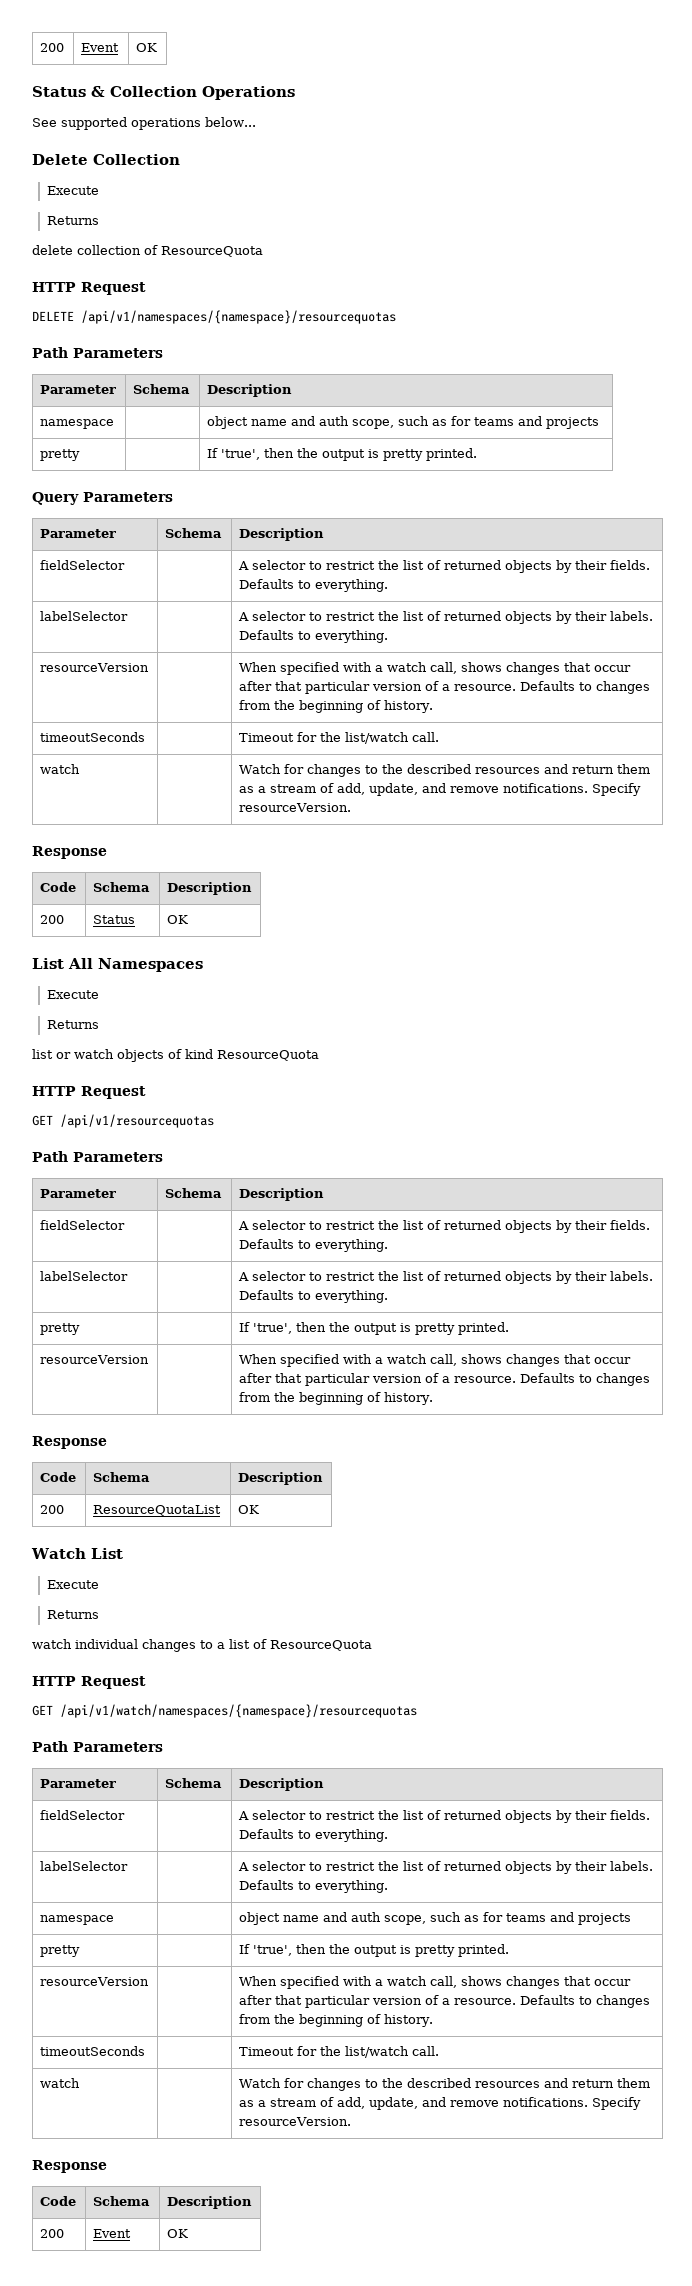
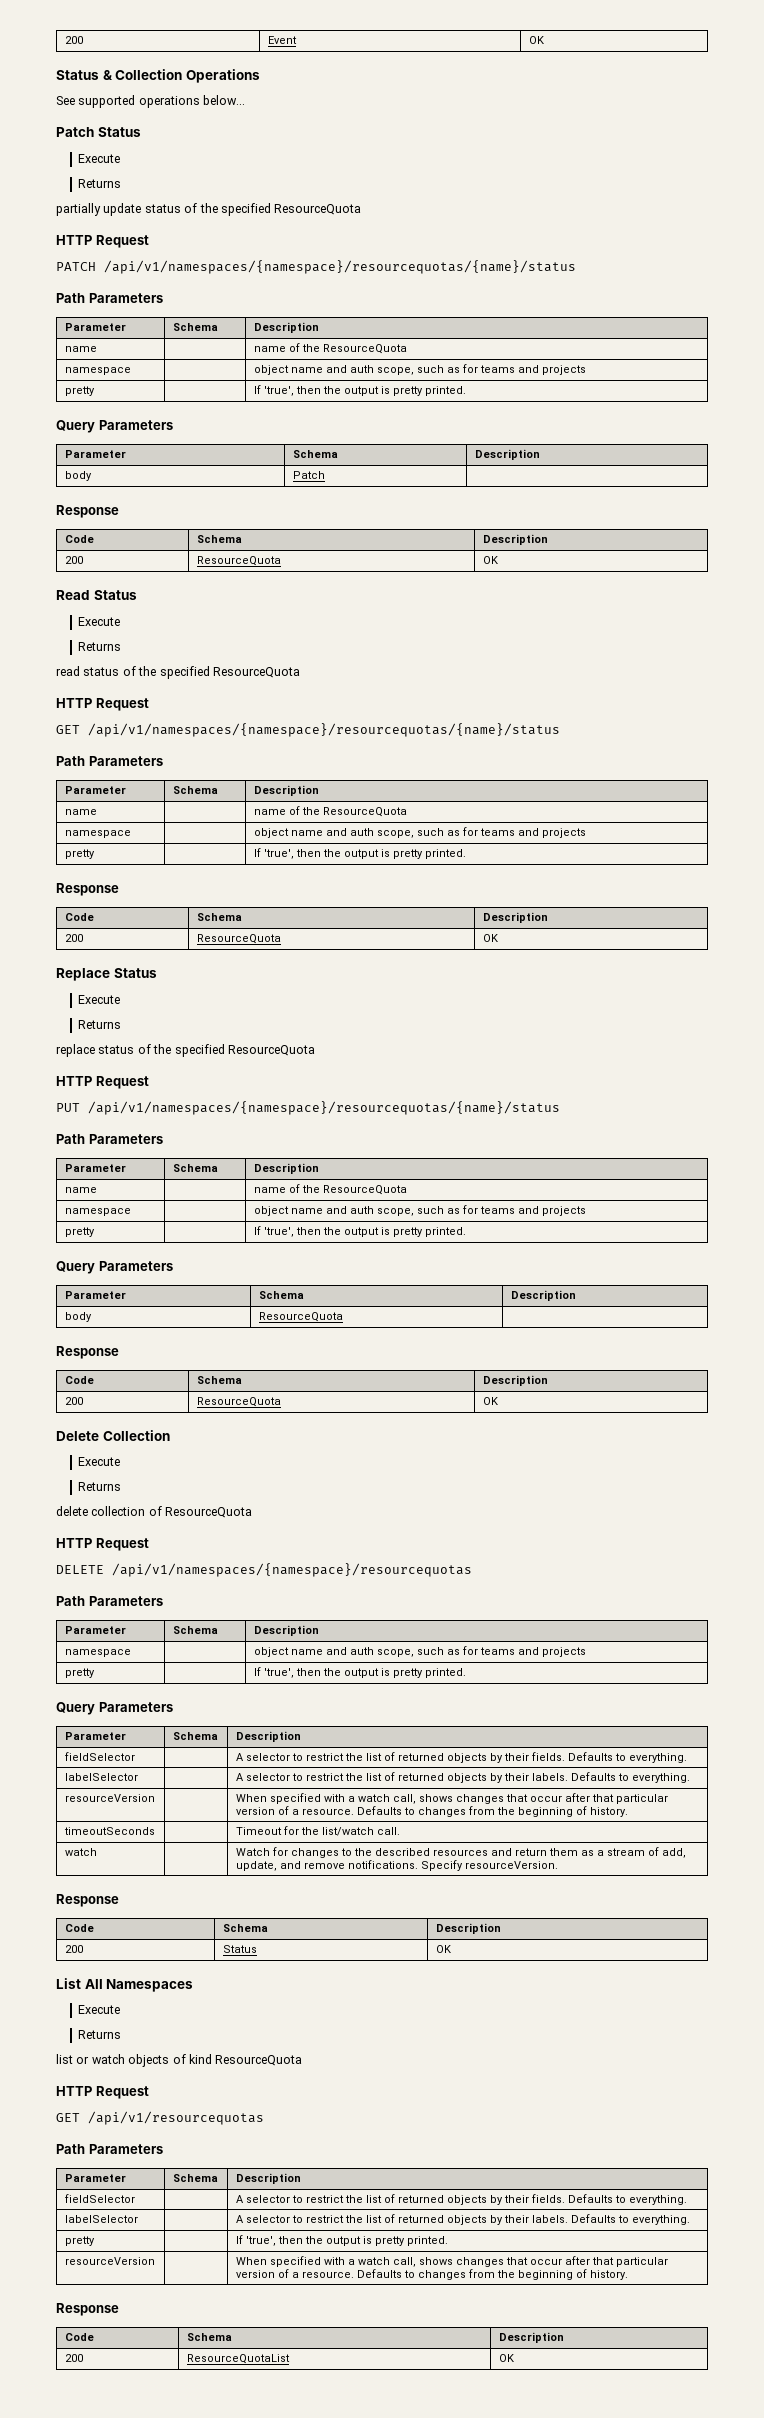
+ Patch Status
+ Execute
+ Returns
+ partially update status of the specified ResourceQuota
+ HTTP Request
+ PATCH /api/v1/namespaces/{namespace}/resourcequotas/{name}/status
+ Path Parameters
+ Parameter | Schema | Description
+ name | | name of the ResourceQuota
+ namespace | | object name and auth scope, such as for teams and projects
+ pretty | | If 'true', then the output is pretty printed.
+ Query Parameters
+ Parameter | Schema | Description
+ body | Patch |
+ Response
+ Code | Schema | Description
+ 200 | ResourceQuota | OK
+ Read Status
+ Execute
+ Returns
+ read status of the specified ResourceQuota
+ HTTP Request
+ GET /api/v1/namespaces/{namespace}/resourcequotas/{name}/status
+ Path Parameters
+ Parameter | Schema | Description
+ name | | name of the ResourceQuota
+ namespace | | object name and auth scope, such as for teams and projects
+ pretty | | If 'true', then the output is pretty printed.
+ Response
+ Code | Schema | Description
+ 200 | ResourceQuota | OK
+ Replace Status
+ Execute
+ Returns
+ replace status of the specified ResourceQuota
+ HTTP Request
+ PUT /api/v1/namespaces/{namespace}/resourcequotas/{name}/status
+ Path Parameters
+ Parameter | Schema | Description
+ name | | name of the ResourceQuota
+ namespace | | object name and auth scope, such as for teams and projects
+ pretty | | If 'true', then the output is pretty printed.
+ Query Parameters
+ Parameter | Schema | Description
+ body | ResourceQuota |
+ Response
+ Code | Schema | Description
+ 200 | ResourceQuota | OK
- Watch List
- Execute
- Returns
- watch individual changes to a list of ResourceQuota
- HTTP Request
- GET /api/v1/watch/namespaces/{namespace}/resourcequotas
- Path Parameters
- Parameter | Schema | Description
- fieldSelector | | A selector to restrict the list of returned objects by their fields. Defaults to everything.
- labelSelector | | A selector to restrict the list of returned objects by their labels. Defaults to everything.
- namespace | | object name and auth scope, such as for teams and projects
- pretty | | If 'true', then the output is pretty printed.
- resourceVersion | | When specified with a watch call, shows changes that occur after that particular version of a resource. Defaults to changes from the beginning of history.
- timeoutSeconds | | Timeout for the list/watch call.
- watch | | Watch for changes to the described resources and return them as a stream of add, update, and remove notifications. Specify resourceVersion.
- Response
- Code | Schema | Description
- 200 | Event | OK

